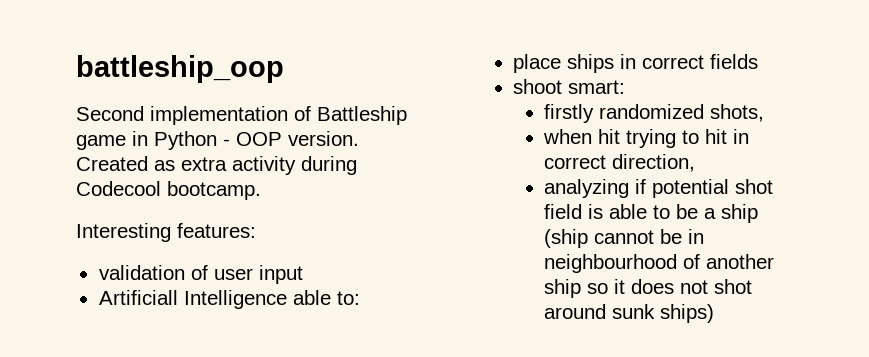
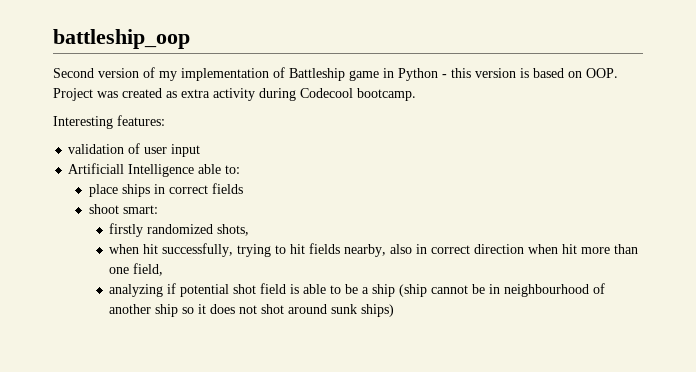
- Second implementation of Battleship game in Python - OOP version. Created as extra activity during Codecool bootcamp.
+ Second version of my implementation of Battleship game in Python - this version is based on OOP. Project was created as extra activity during Codecool bootcamp.
- when hit trying to hit in correct direction,
+ when hit successfully, trying to hit fields nearby, also in correct direction when hit more than one field,

